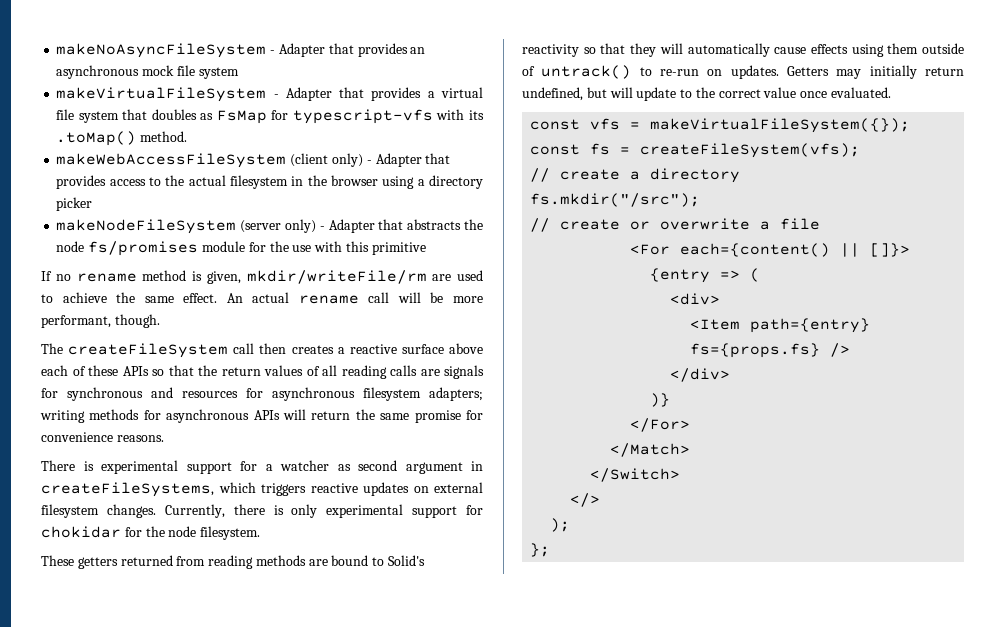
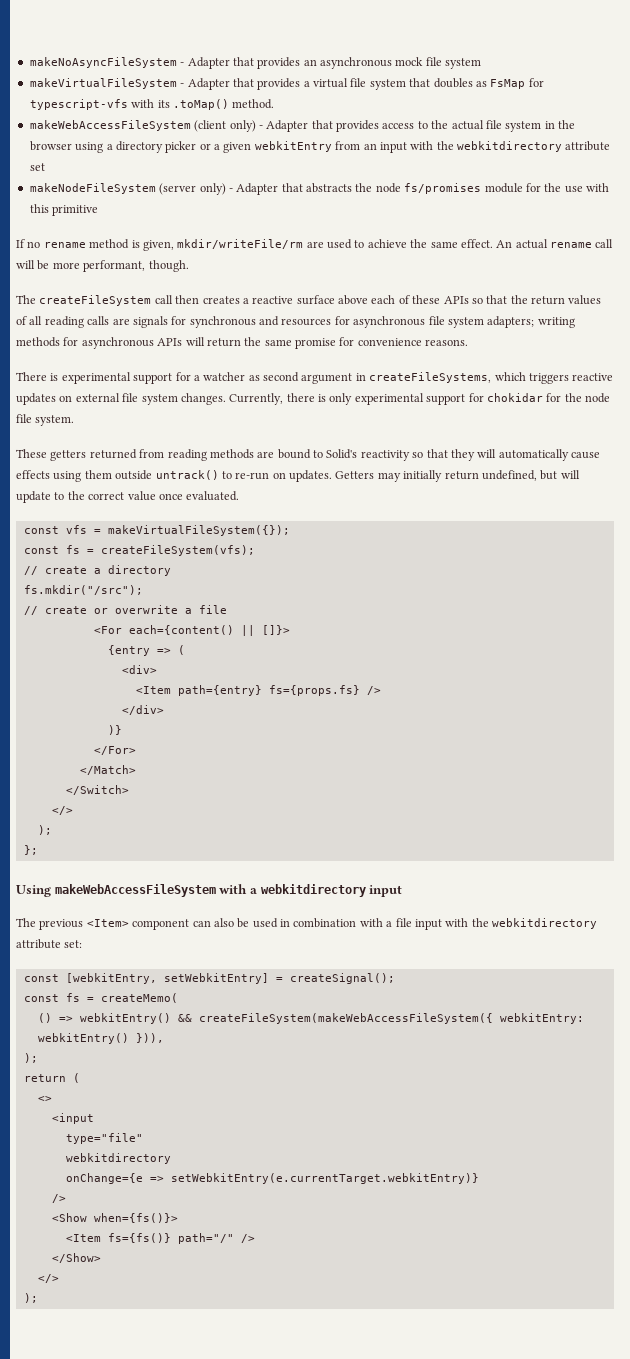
- makeWebAccessFileSystem (client only) - Adapter that provides access to the actual filesystem in the browser using a directory picker
+ makeWebAccessFileSystem (client only) - Adapter that provides access to the actual file system in the browser using a directory picker or a given webkitEntry from an input with the webkitdirectory attribute set
- The createFileSystem call then creates a reactive surface above each of these APIs so that the return values of all reading calls are signals for synchronous and resources for asynchronous filesystem adapters; writing methods for asynchronous APIs will return the same promise for convenience reasons.
+ The createFileSystem call then creates a reactive surface above each of these APIs so that the return values of all reading calls are signals for synchronous and resources for asynchronous file system adapters; writing methods for asynchronous APIs will return the same promise for convenience reasons.
- There is experimental support for a watcher as second argument in createFileSystems, which triggers reactive updates on external filesystem changes.
+ There is experimental support for a watcher as second argument in createFileSystems, which triggers reactive updates on external file system changes.
- Currently, there is only experimental support for chokidar for the node filesystem.
+ Currently, there is only experimental support for chokidar for the node file system.
- These getters returned from reading methods are bound to Solid's reactivity so that they will automatically cause effects using them outside of untrack() to re-run on updates.
+ These getters returned from reading methods are bound to Solid's reactivity so that they will automatically cause effects using them outside untrack() to re-run on updates.
+ Using makeWebAccessFileSystem with a webkitdirectory input
+ The previous <Item> component can also be used in combination with a file input with the webkitdirectory attribute set:
+ const [webkitEntry, setWebkitEntry] = createSignal();
+ const fs = createMemo(
+ () => webkitEntry() && createFileSystem(makeWebAccessFileSystem({ webkitEntry: webkitEntry() })),
+ );
+ return (
+ <>
+ <input
+ type="file"
+ webkitdirectory
+ onChange={e => setWebkitEntry(e.currentTarget.webkitEntry)}
+ />
+ <Show when={fs()}>
+ <Item fs={fs()} path="/" />
+ </Show>
+ </>
+ );

